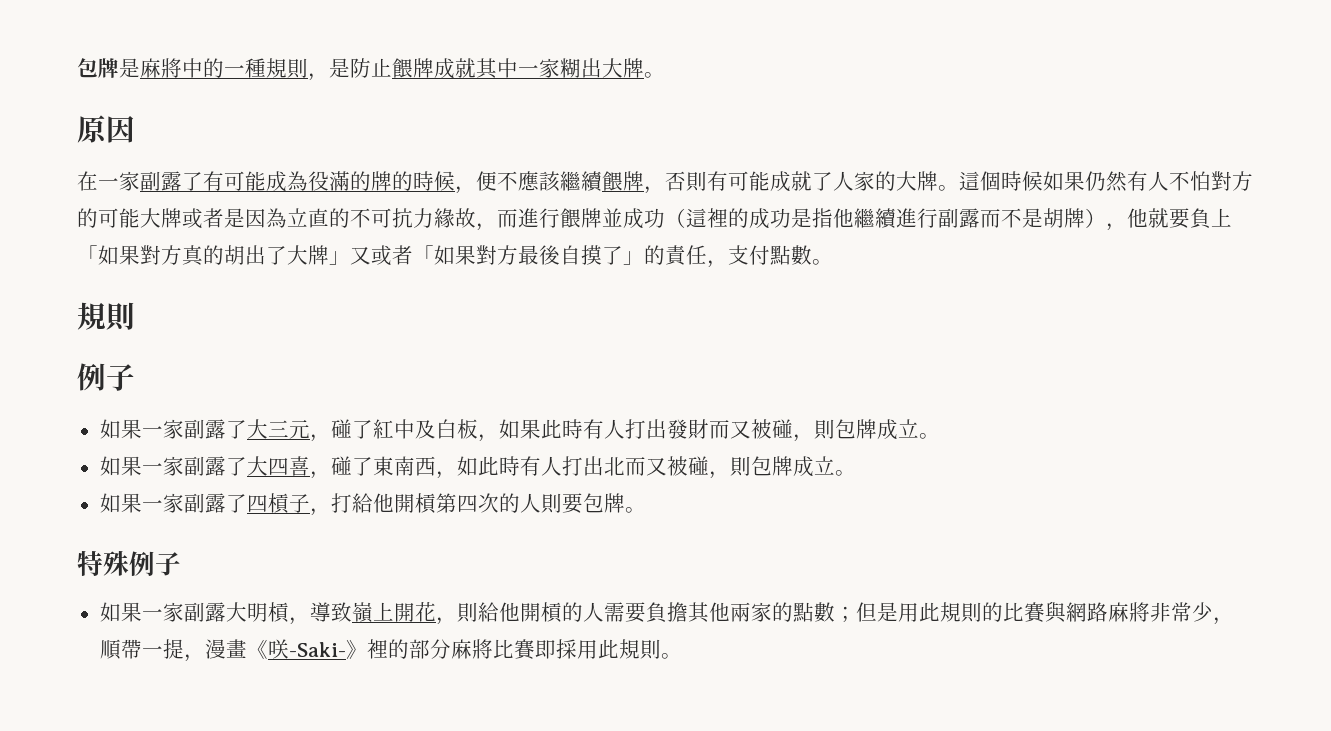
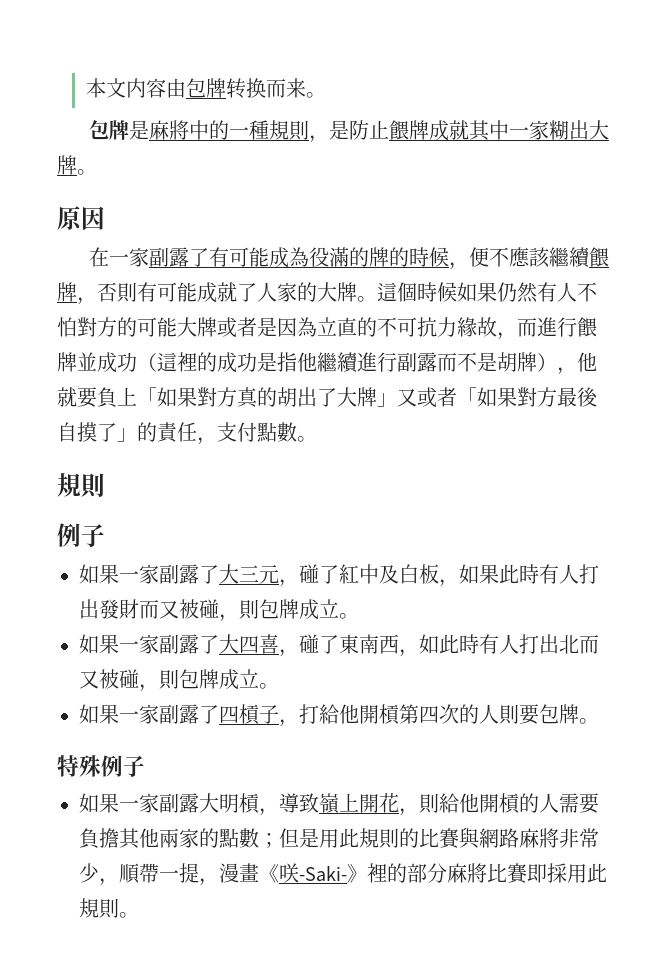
+ 本文内容由包牌转换而来。

